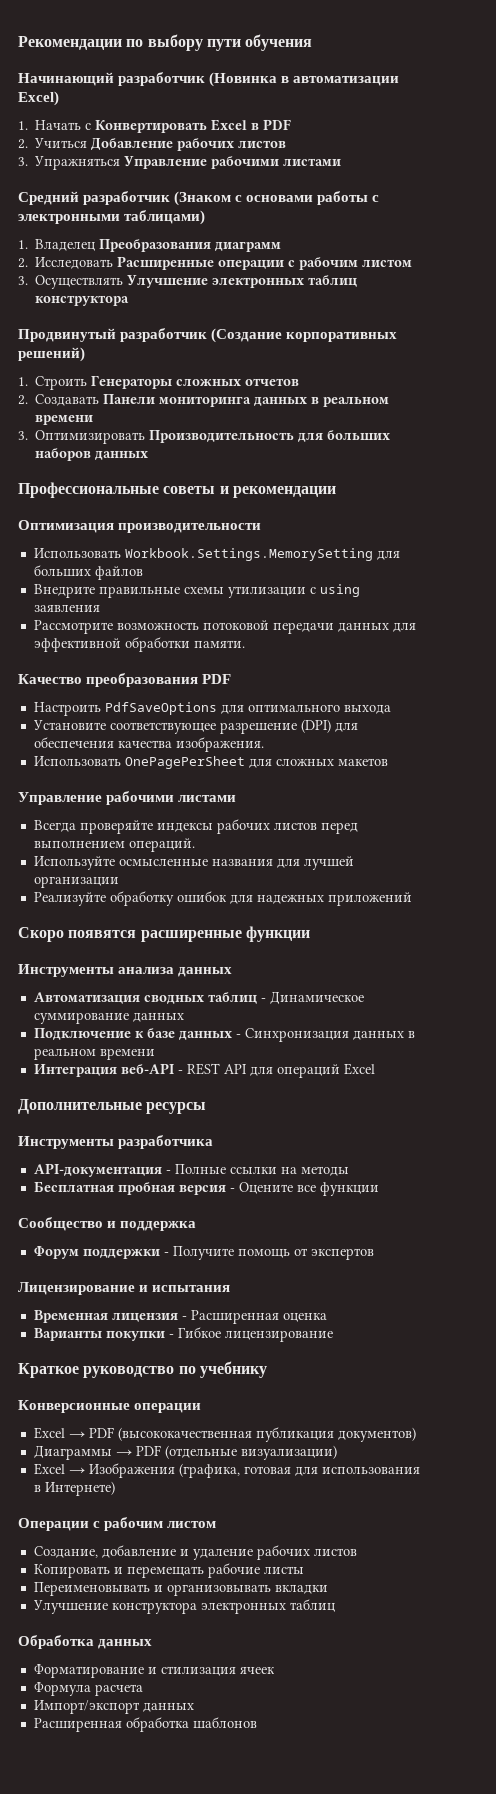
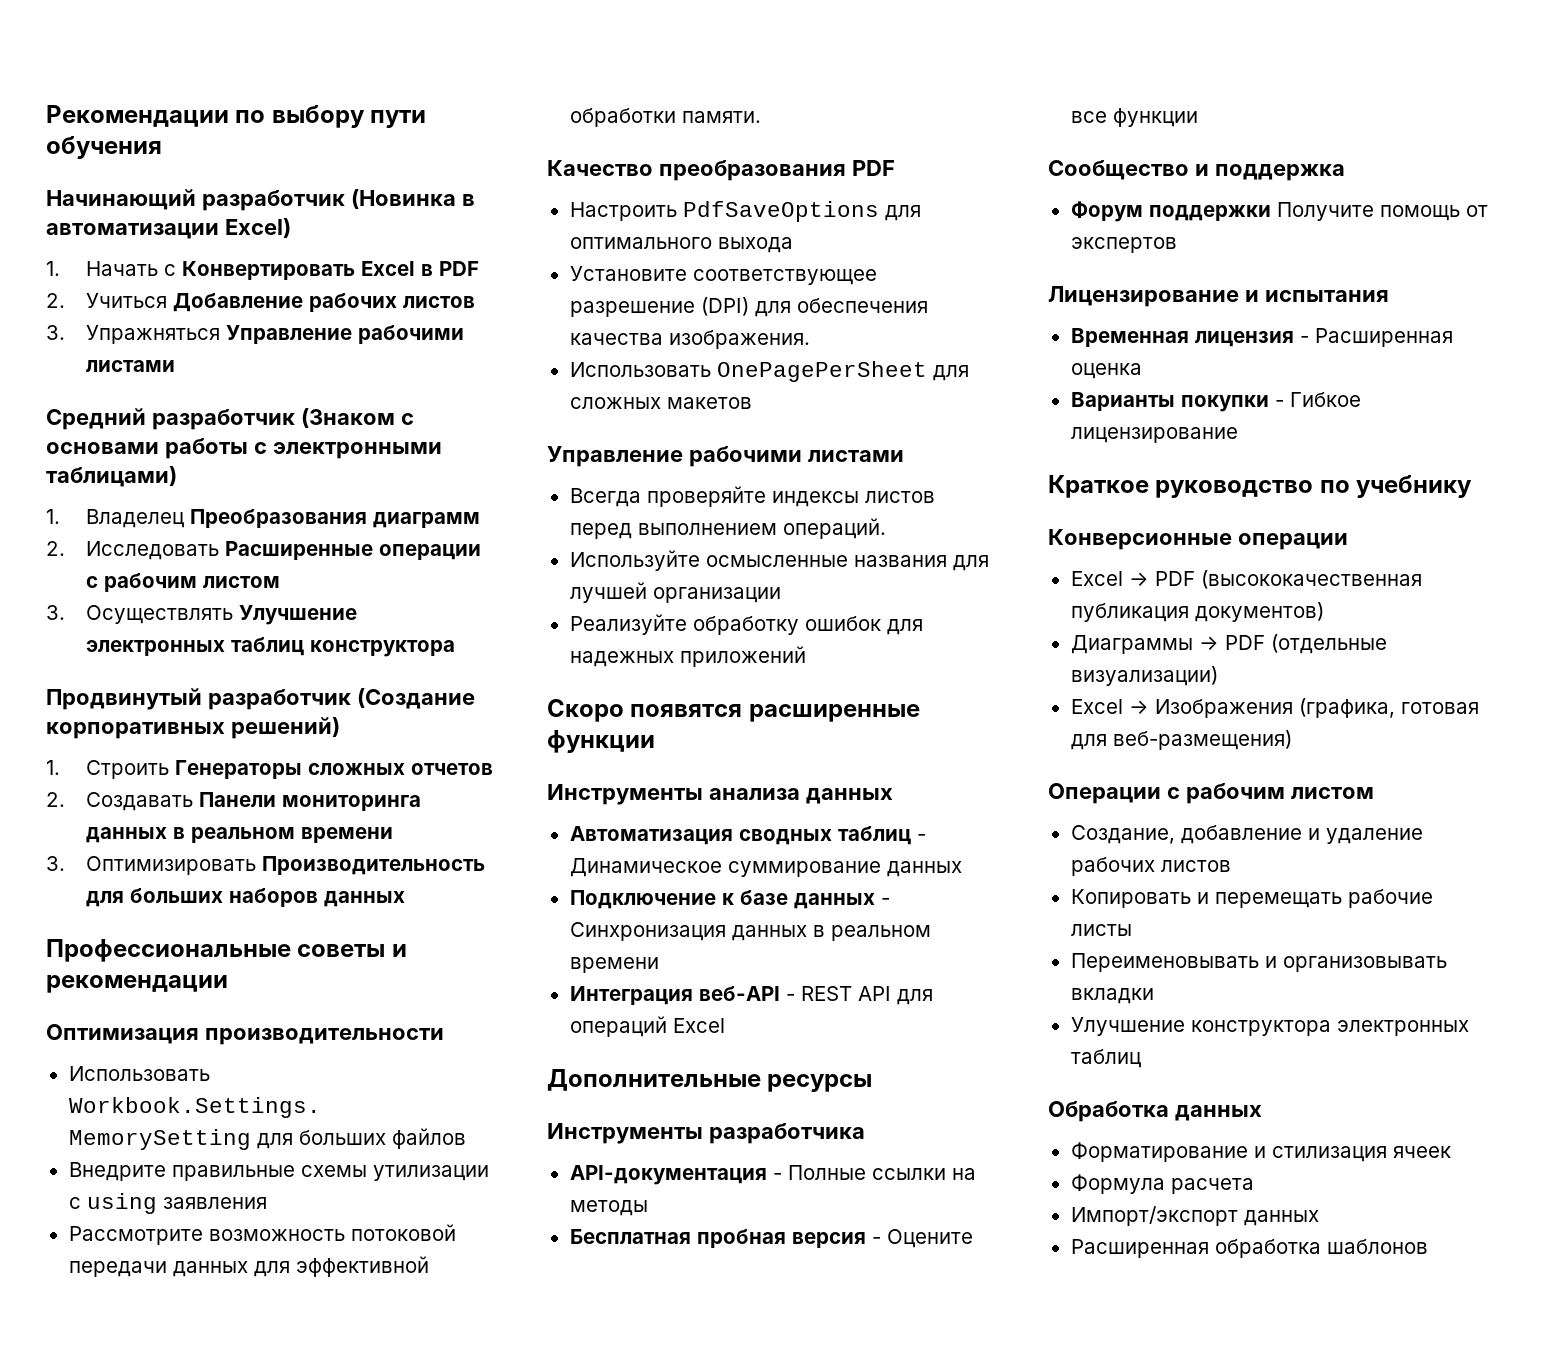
- Всегда проверяйте индексы рабочих листов перед выполнением операций.
+ Всегда проверяйте индексы листов перед выполнением операций.
- Форум поддержки - Получите помощь от экспертов
+ Форум поддержки Получите помощь от экспертов
- Excel → Изображения (графика, готовая для использования в Интернете)
+ Excel → Изображения (графика, готовая для веб-размещения)

